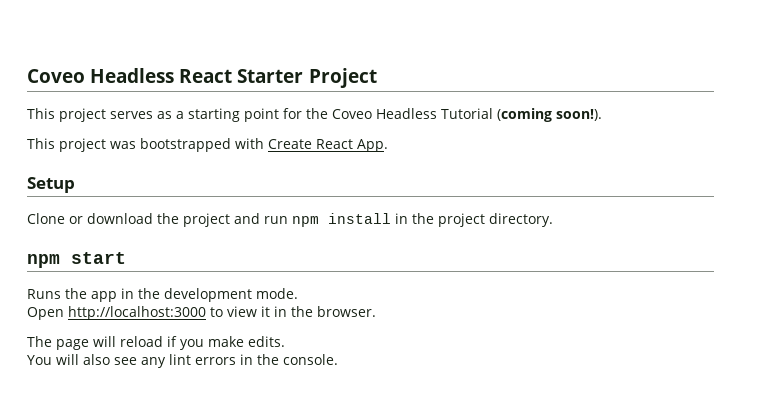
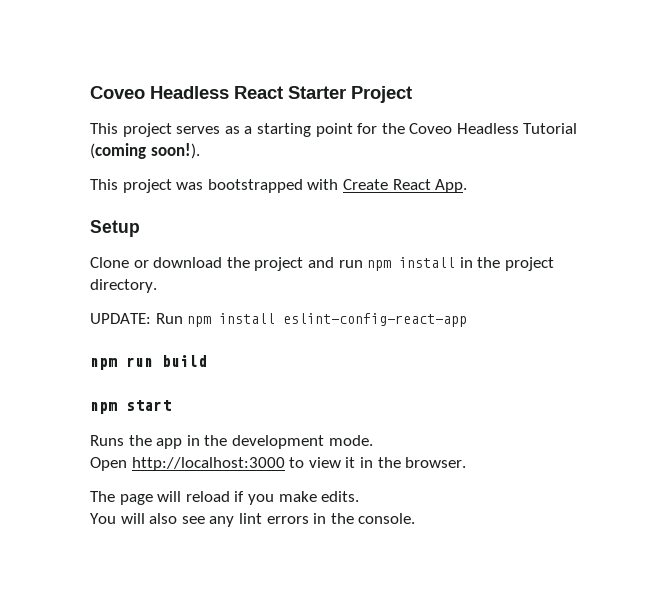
+ UPDATE: Run npm install eslint-config-react-app
+ npm run build

